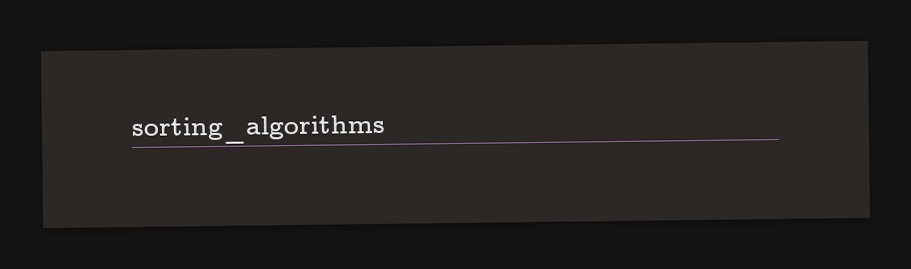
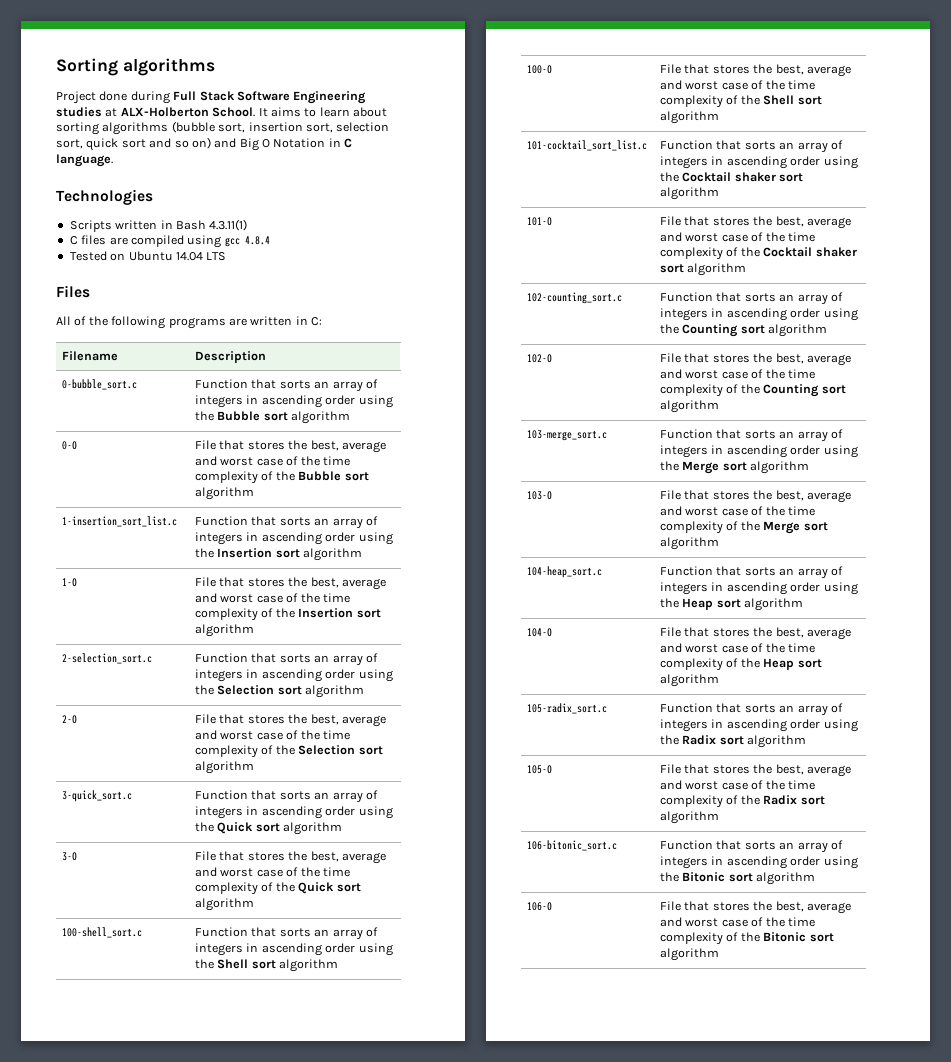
- sorting_algorithms
+ Sorting algorithms
+ Project done during Full Stack Software Engineering studies at ALX-Holberton School. It aims to learn about sorting algorithms (bubble sort, insertion sort, selection sort, quick sort and so on) and Big O Notation in C language.
+ Technologies
+ Scripts written in Bash 4.3.11(1)
+ C files are compiled using gcc 4.8.4
+ Tested on Ubuntu 14.04 LTS
+ Files
+ All of the following programs are written in C:
+ Filename | Description
+ 0-bubble_sort.c | Function that sorts an array of integers in ascending order using the Bubble sort algorithm
+ 0-O | File that stores the best, average and worst case of the time complexity of the Bubble sort algorithm
+ 1-insertion_sort_list.c | Function that sorts an array of integers in ascending order using the Insertion sort algorithm
+ 1-O | File that stores the best, average and worst case of the time complexity of the Insertion sort algorithm
+ 2-selection_sort.c | Function that sorts an array of integers in ascending order using the Selection sort algorithm
+ 2-O | File that stores the best, average and worst case of the time complexity of the Selection sort algorithm
+ 3-quick_sort.c | Function that sorts an array of integers in ascending order using the Quick sort algorithm
+ 3-O | File that stores the best, average and worst case of the time complexity of the Quick sort algorithm
+ 100-shell_sort.c | Function that sorts an array of integers in ascending order using the Shell sort algorithm
+ 100-O | File that stores the best, average and worst case of the time complexity of the Shell sort algorithm
+ 101-cocktail_sort_list.c | Function that sorts an array of integers in ascending order using the Cocktail shaker sort algorithm
+ 101-O | File that stores the best, average and worst case of the time complexity of the Cocktail shaker sort algorithm
+ 102-counting_sort.c | Function that sorts an array of integers in ascending order using the Counting sort algorithm
+ 102-O | File that stores the best, average and worst case of the time complexity of the Counting sort algorithm
+ 103-merge_sort.c | Function that sorts an array of integers in ascending order using the Merge sort algorithm
+ 103-O | File that stores the best, average and worst case of the time complexity of the Merge sort algorithm
+ 104-heap_sort.c | Function that sorts an array of integers in ascending order using the Heap sort algorithm
+ 104-O | File that stores the best, average and worst case of the time complexity of the Heap sort algorithm
+ 105-radix_sort.c | Function that sorts an array of integers in ascending order using the Radix sort algorithm
+ 105-O | File that stores the best, average and worst case of the time complexity of the Radix sort algorithm
+ 106-bitonic_sort.c | Function that sorts an array of integers in ascending order using the Bitonic sort algorithm
+ 106-O | File that stores the best, average and worst case of the time complexity of the Bitonic sort algorithm

